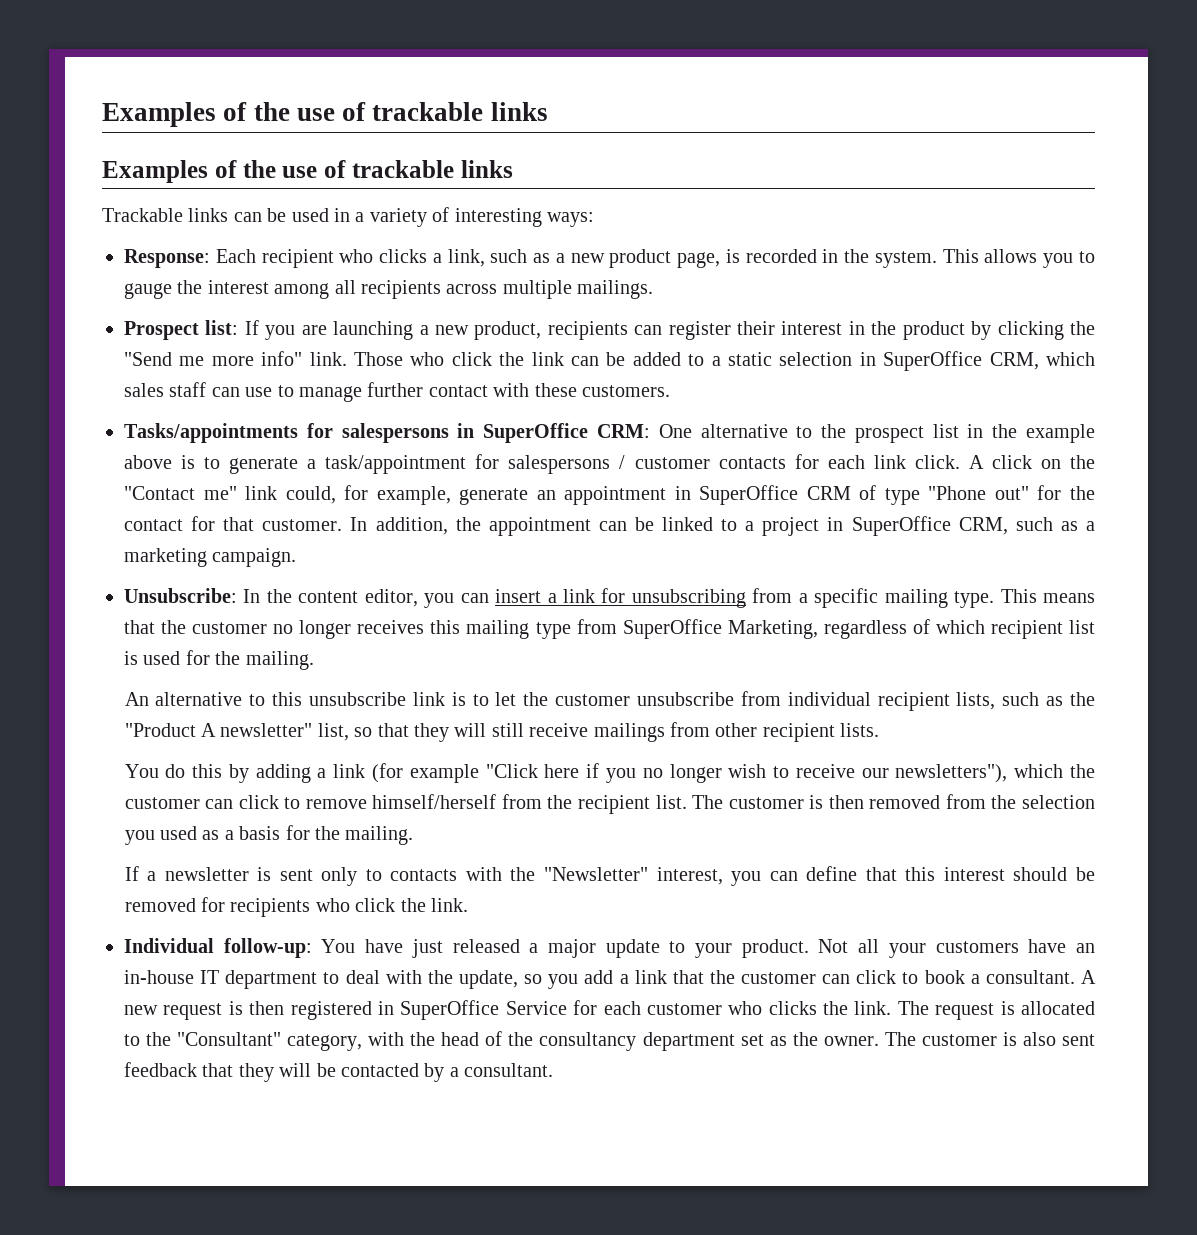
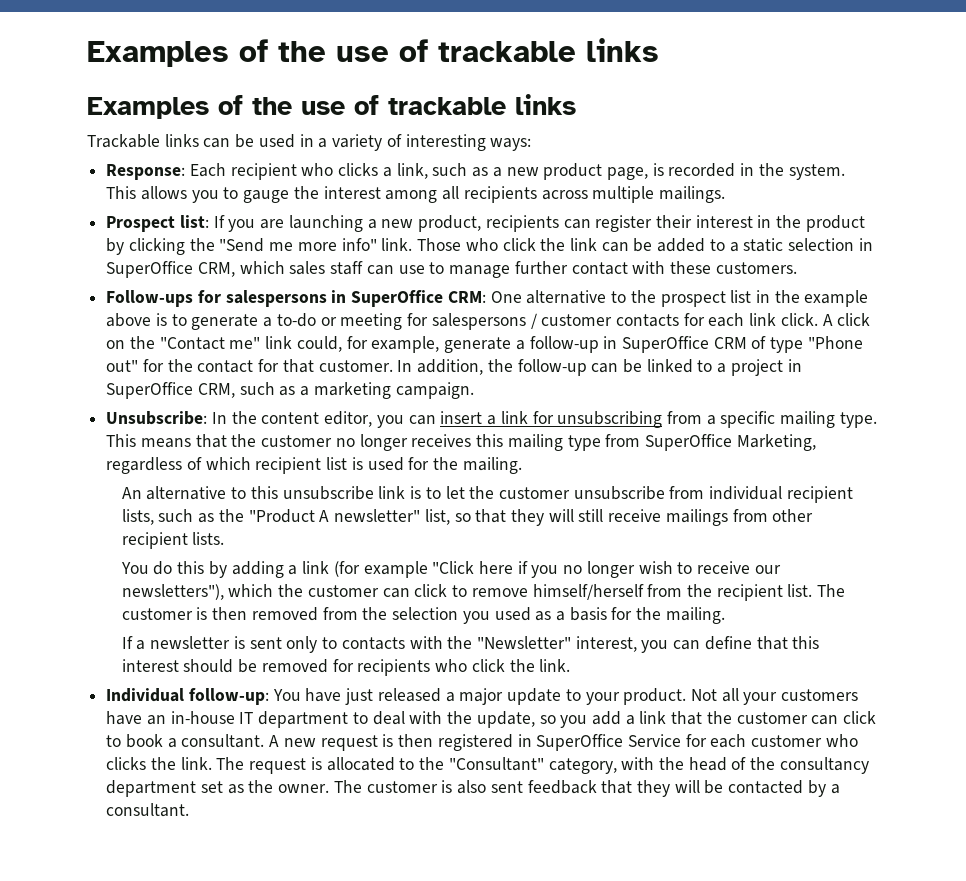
- Tasks/appointments for salespersons in SuperOffice CRM: One alternative to the prospect list in the example above is to generate a task/appointment for salespersons / customer contacts for each link click.
+ Follow-ups for salespersons in SuperOffice CRM: One alternative to the prospect list in the example above is to generate a to-do or meeting for salespersons / customer contacts for each link click.
- A click on the "Contact me" link could, for example, generate an appointment in SuperOffice CRM of type "Phone out" for the contact for that customer.
+ A click on the "Contact me" link could, for example, generate a follow-up in SuperOffice CRM of type "Phone out" for the contact for that customer.
- In addition, the appointment can be linked to a project in SuperOffice CRM, such as a marketing campaign.
+ In addition, the follow-up can be linked to a project in SuperOffice CRM, such as a marketing campaign.

